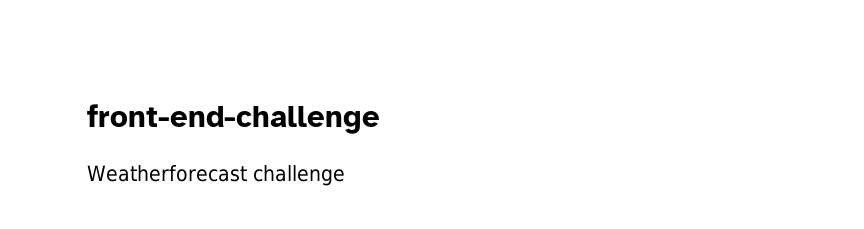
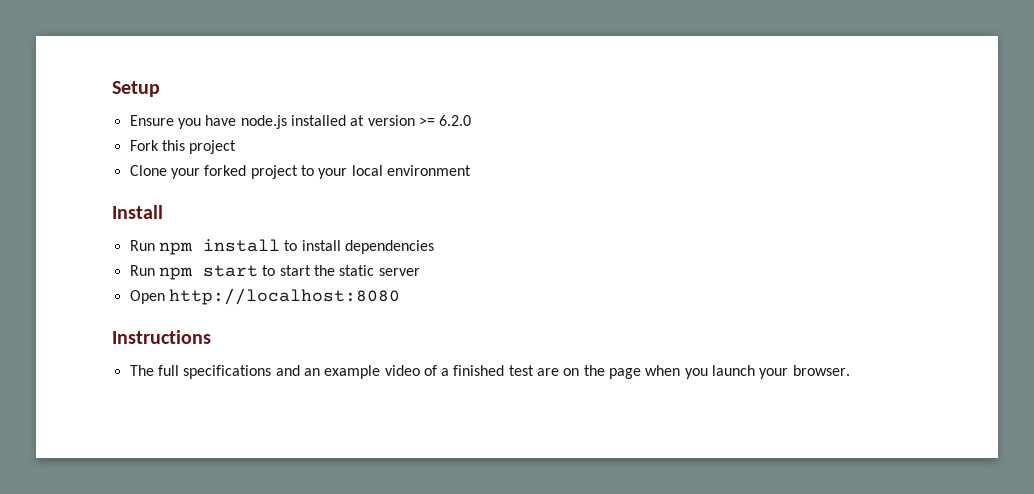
- front-end-challenge
- Weatherforecast challenge
+ Setup
+ Ensure you have node.js installed at version >= 6.2.0
+ Fork this project
+ Clone your forked project to your local environment
+ Install
+ Run npm install to install dependencies
+ Run npm start to start the static server
+ Open http://localhost:8080
+ Instructions
+ The full specifications and an example video of a finished test are on the page when you launch your browser.

